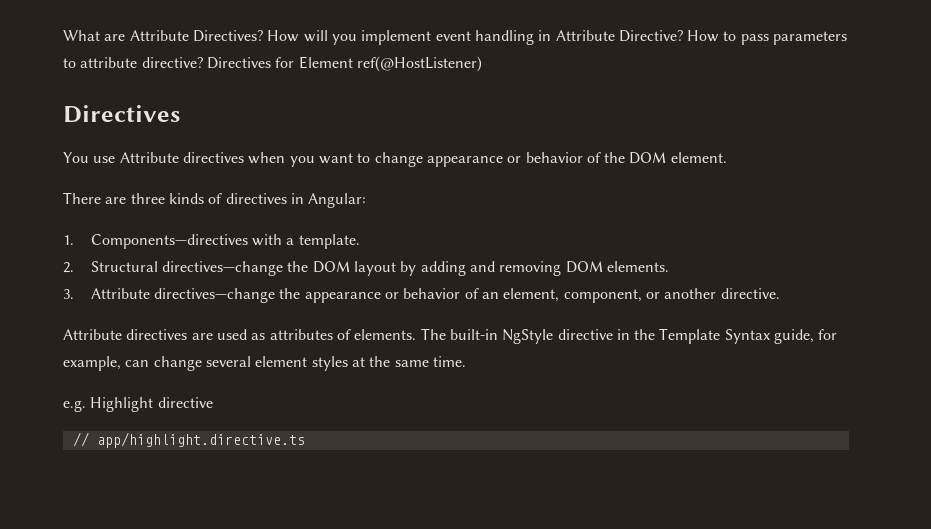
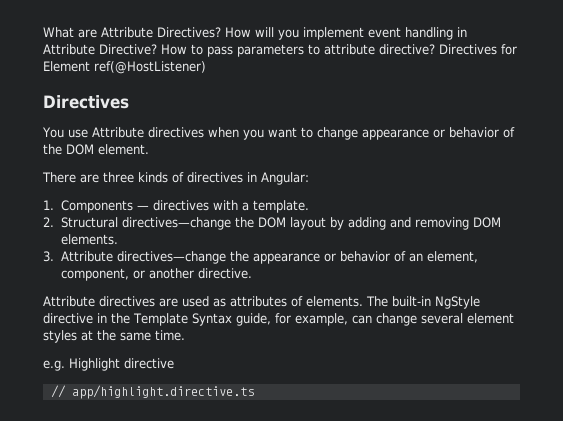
- 1. Components—directives with a template.
+ 1. Components — directives with a template.

